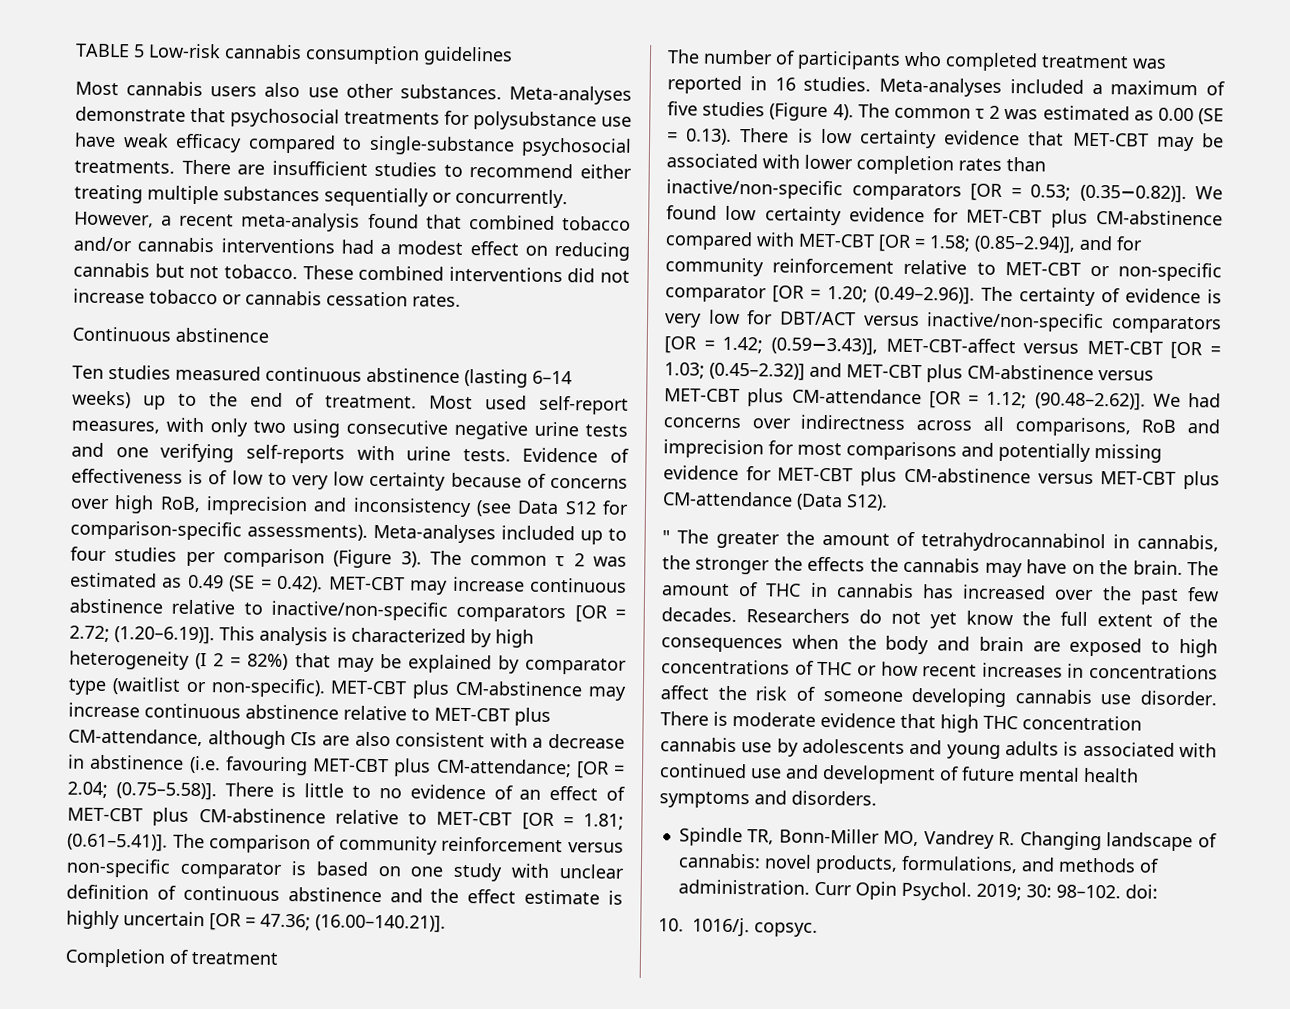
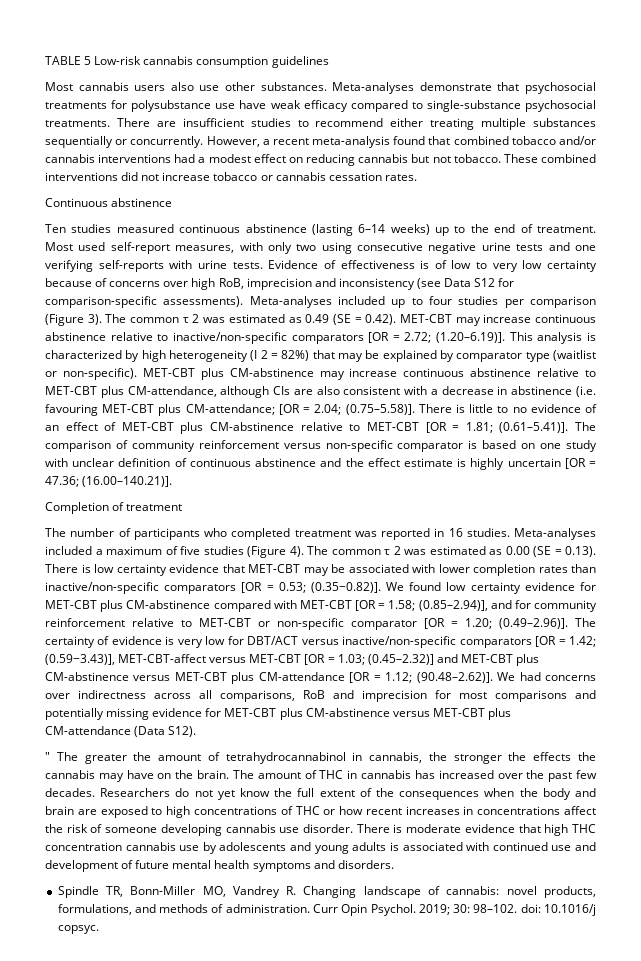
- 2019; 30: 98–102. doi:
- 10. 1016/j. copsyc.
+ 2019; 30: 98–102. doi: 10.1016/j copsyc.

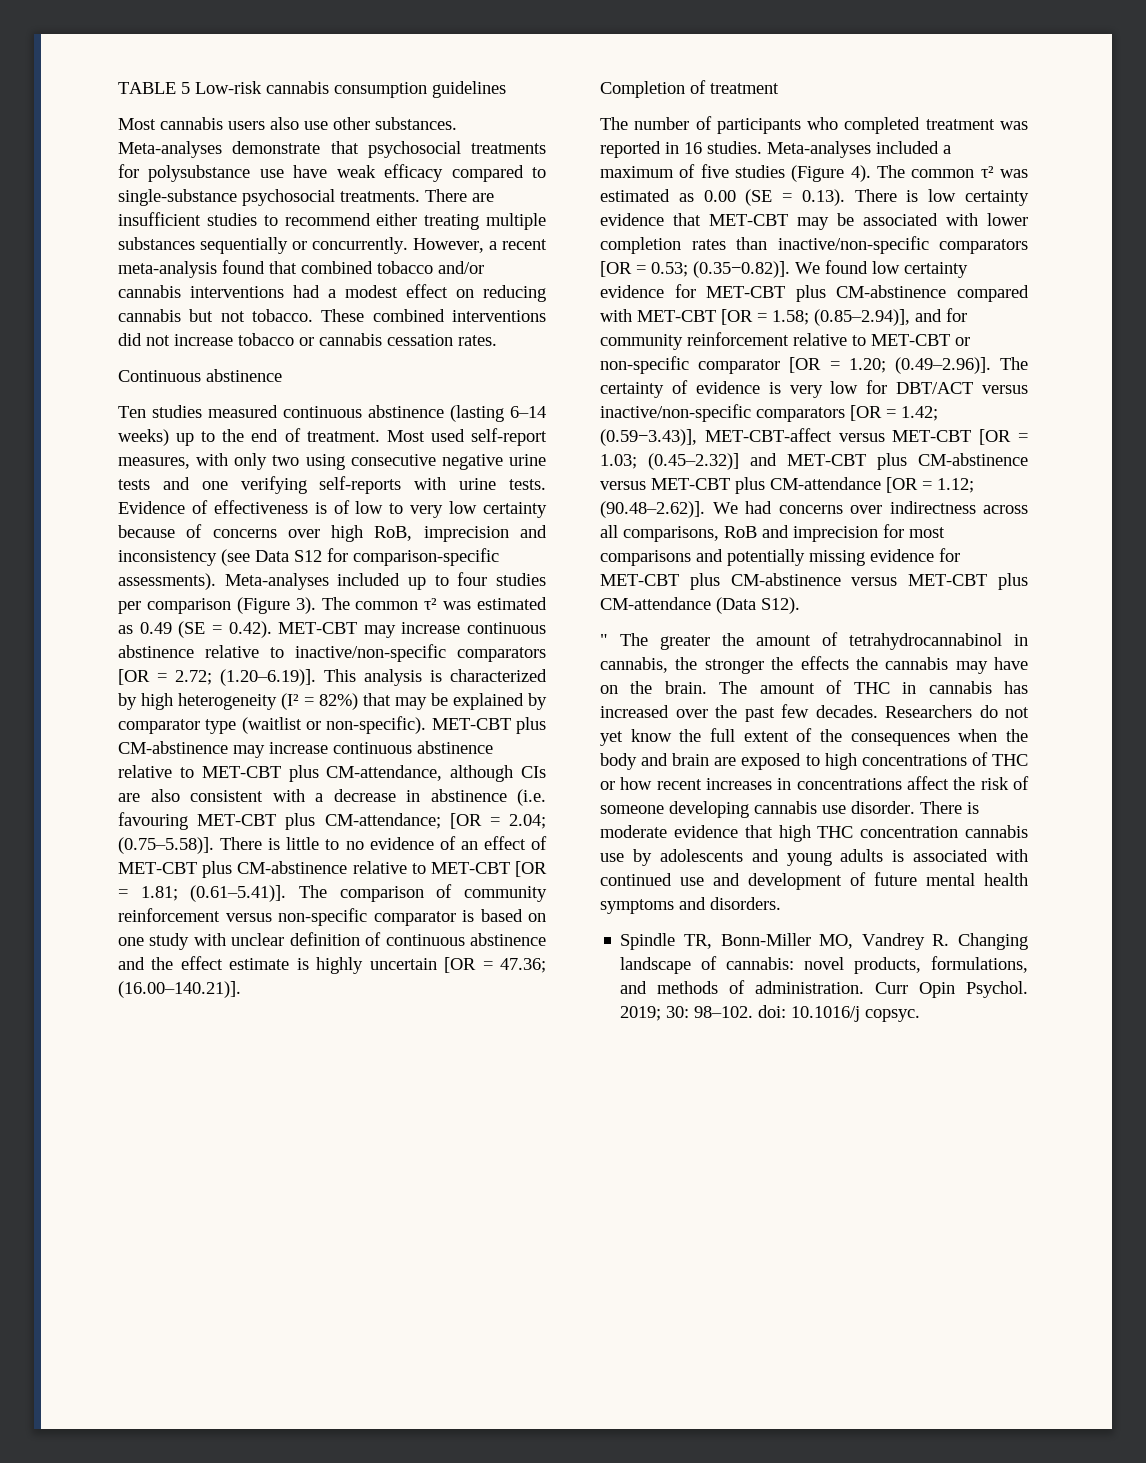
- The common τ 2 was estimated as 0.49 (SE = 0.42). MET‐CBT may increase continuous abstinence relative to inactive/non‐specific comparators [OR = 2.72; (1.20–6.19)]. This analysis is characterized by high heterogeneity (I 2 = 82%) that may be explained by comparator type (waitlist or non‐specific).
+ The common τ² was estimated as 0.49 (SE = 0.42). MET‐CBT may increase continuous abstinence relative to inactive/non‐specific comparators [OR = 2.72; (1.20–6.19)]. This analysis is characterized by high heterogeneity (I² = 82%) that may be explained by comparator type (waitlist or non‐specific).
- The common τ 2 was estimated as 0.00 (SE = 0.13). There is low certainty evidence that MET‐CBT may be associated with lower completion rates than inactive/non‐specific comparators [OR = 0.53;
+ The common τ² was estimated as 0.00 (SE = 0.13). There is low certainty evidence that MET‐CBT may be associated with lower completion rates than inactive/non‐specific comparators [OR = 0.53;

